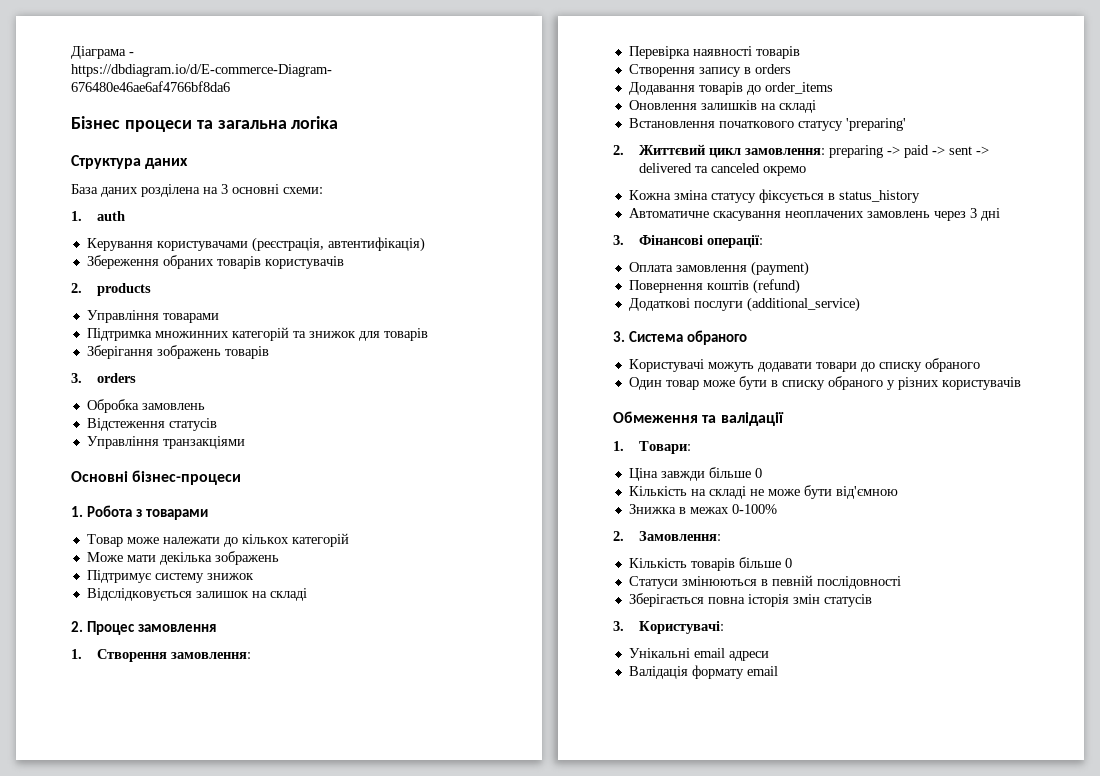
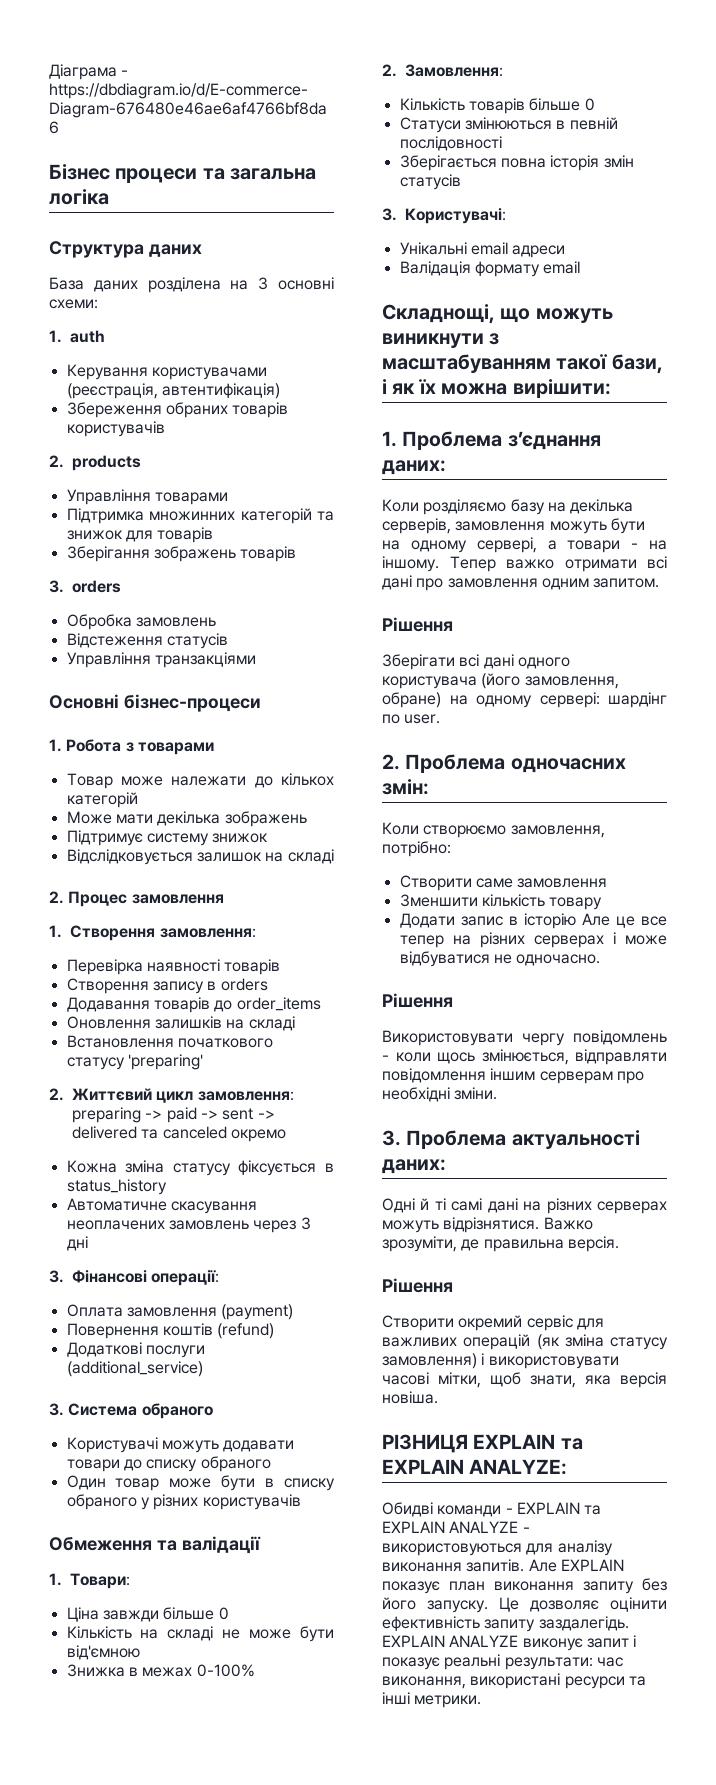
+ Складнощі, що можуть виникнути з масштабуванням такої бази, і як їх можна вирішити:
+ 1. Проблема зʼєднання даних:
+ Коли розділяємо базу на декілька серверів, замовлення можуть бути на одному сервері, а товари - на іншому. Тепер важко отримати всі дані про замовлення одним запитом.
+ Рішення
+ Зберігати всі дані одного користувача (його замовлення, обране) на одному сервері: шардінг по user.
+ 2. Проблема одночасних змін:
+ Коли створюємо замовлення, потрібно:
+ Створити саме замовлення
+ Зменшити кількість товару
+ Додати запис в історію Але це все тепер на різних серверах і може відбуватися не одночасно.
+ Рішення
+ Використовувати чергу повідомлень - коли щось змінюється, відправляти повідомлення іншим серверам про необхідні зміни.
+ 3. Проблема актуальності даних:
+ Одні й ті самі дані на різних серверах можуть відрізнятися. Важко зрозуміти, де правильна версія.
+ Рішення
+ Створити окремий сервіс для важливих операцій (як зміна статусу замовлення) і використовувати часові мітки, щоб знати, яка версія новіша.
+ РІЗНИЦЯ EXPLAIN та EXPLAIN ANALYZE:
+ Обидві команди - EXPLAIN та EXPLAIN ANALYZE - використовуються для аналізу виконання запитів. Але EXPLAIN показує план виконання запиту без його запуску. Це дозволяє оцінити ефективність запиту заздалегідь. EXPLAIN ANALYZE виконує запит і показує реальні результати: час виконання, використані ресурси та інші метрики.

